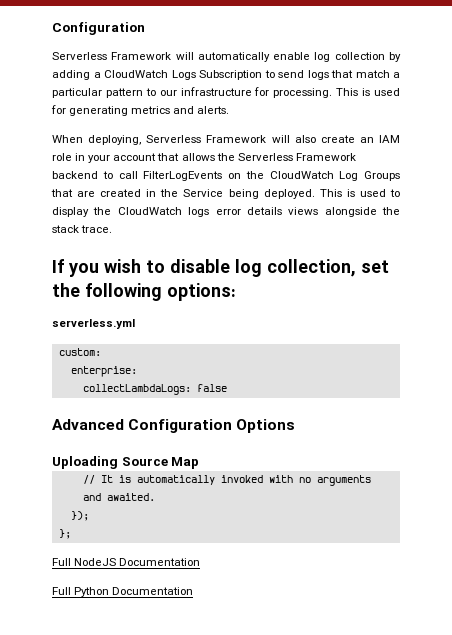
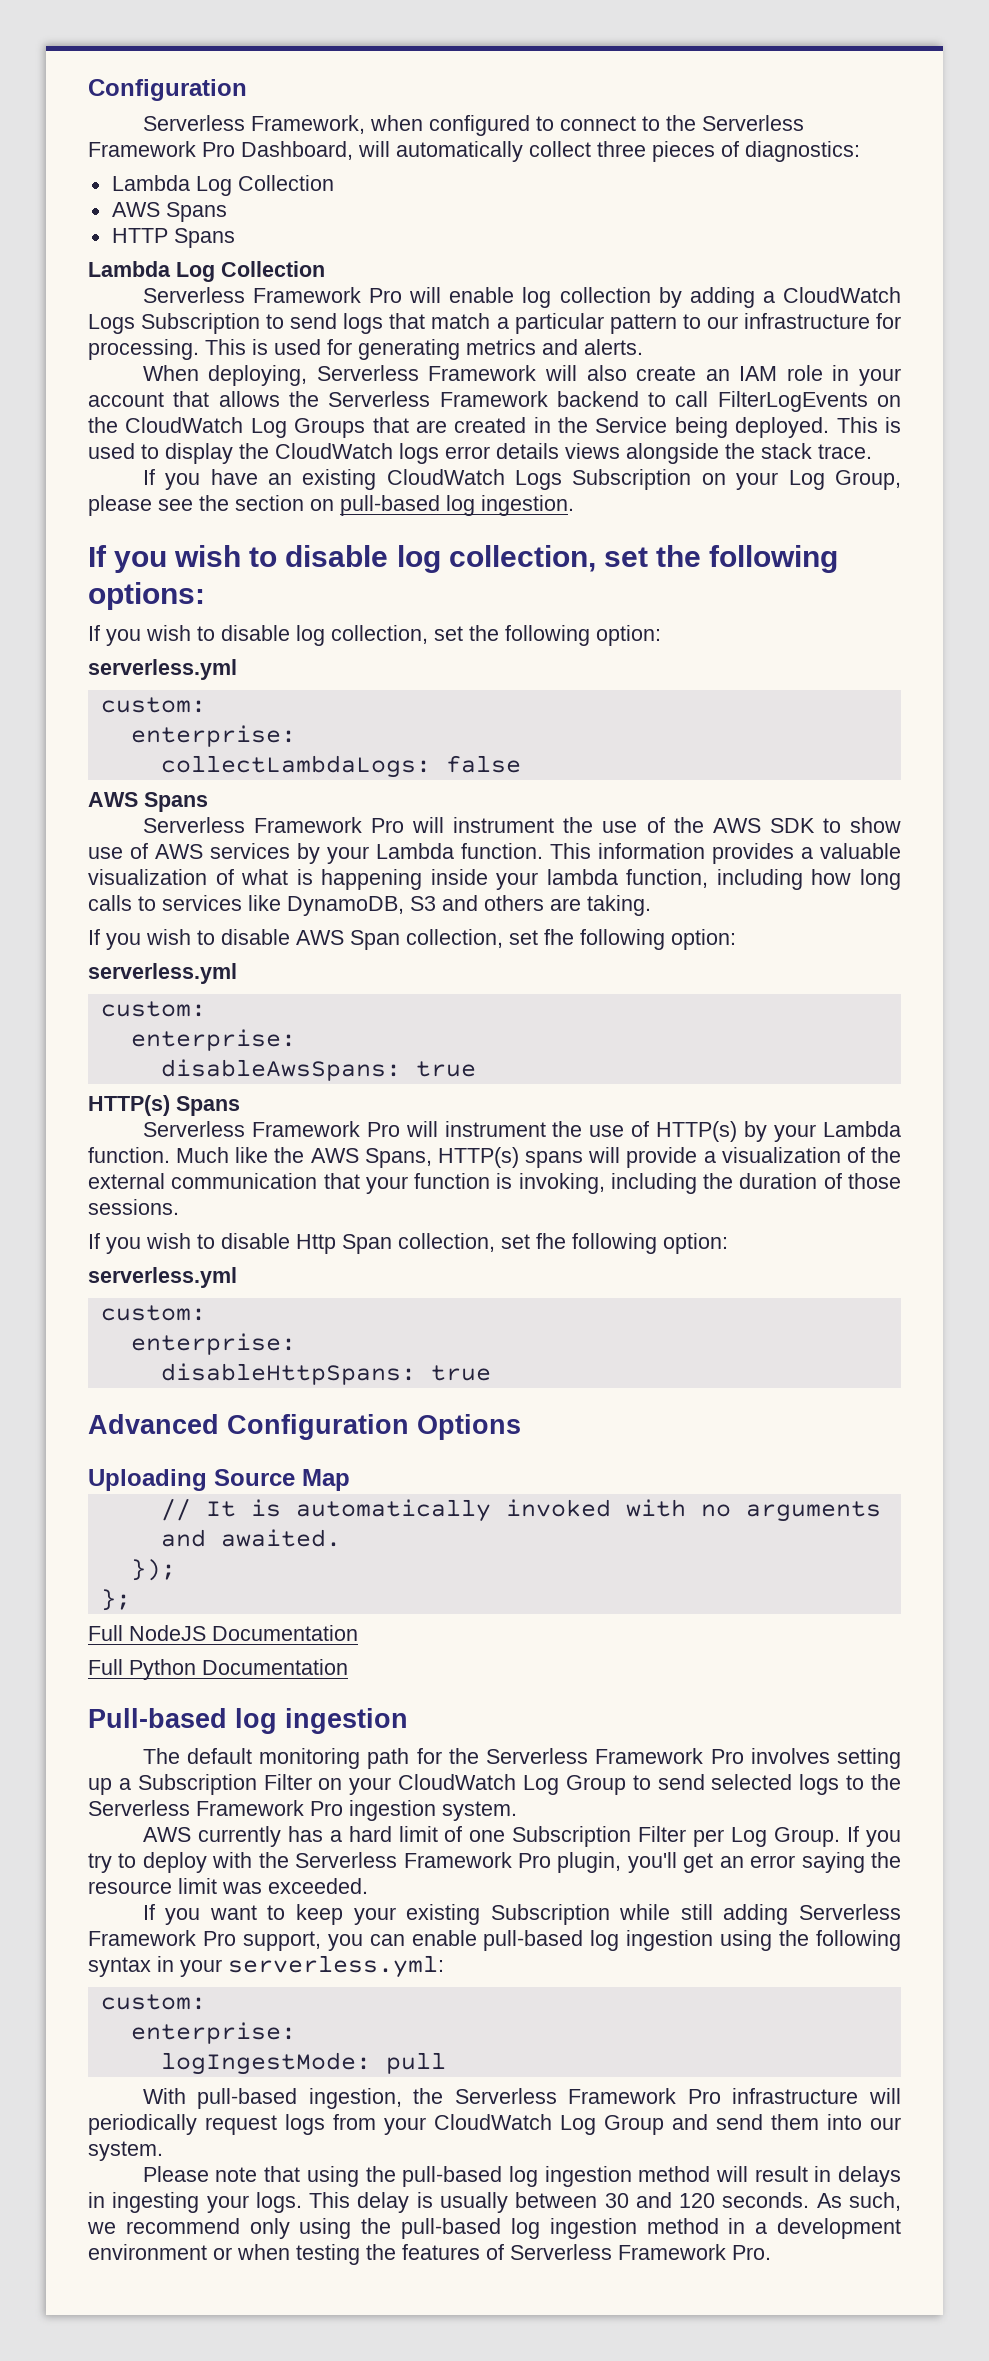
- Serverless Framework will automatically enable log collection by adding a CloudWatch Logs Subscription to send logs that match a particular pattern to our infrastructure for processing.
+ Serverless Framework, when configured to connect to the Serverless Framework Pro Dashboard, will automatically collect three pieces of diagnostics:
+ Lambda Log Collection
+ AWS Spans
+ HTTP Spans
+ Lambda Log Collection
+ Serverless Framework Pro will enable log collection by adding a CloudWatch Logs Subscription to send logs that match a particular pattern to our infrastructure for processing.
+ If you have an existing CloudWatch Logs Subscription on your Log Group, please see the section on pull-based log ingestion.
+ If you wish to disable log collection, set the following option:
  collectLambdaLogs: false
+ AWS Spans
+ Serverless Framework Pro will instrument the use of the AWS SDK to show use of AWS services by your Lambda function. This information provides a valuable visualization of what is happening inside your lambda function, including how long calls to services like DynamoDB, S3 and others are taking.
+ If you wish to disable AWS Span collection, set fhe following option:
+ serverless.yml
+ custom:
+ enterprise:
+ disableAwsSpans: true
+ HTTP(s) Spans
+ Serverless Framework Pro will instrument the use of HTTP(s) by your Lambda function. Much like the AWS Spans, HTTP(s) spans will provide a visualization of the external communication that your function is invoking, including the duration of those sessions.
+ If you wish to disable Http Span collection, set fhe following option:
+ serverless.yml
+ custom:
+ enterprise:
+ disableHttpSpans: true
+ Pull-based log ingestion
+ The default monitoring path for the Serverless Framework Pro involves setting up a Subscription Filter on your CloudWatch Log Group to send selected logs to the Serverless Framework Pro ingestion system.
+ AWS currently has a hard limit of one Subscription Filter per Log Group. If you try to deploy with the Serverless Framework Pro plugin, you'll get an error saying the resource limit was exceeded.
+ If you want to keep your existing Subscription while still adding Serverless Framework Pro support, you can enable pull-based log ingestion using the following syntax in your serverless.yml:
+ custom:
+ enterprise:
+ logIngestMode: pull
+ With pull-based ingestion, the Serverless Framework Pro infrastructure will periodically request logs from your CloudWatch Log Group and send them into our system.
+ Please note that using the pull-based log ingestion method will result in delays in ingesting your logs. This delay is usually between 30 and 120 seconds. As such, we recommend only using the pull-based log ingestion method in a development environment or when testing the features of Serverless Framework Pro.

